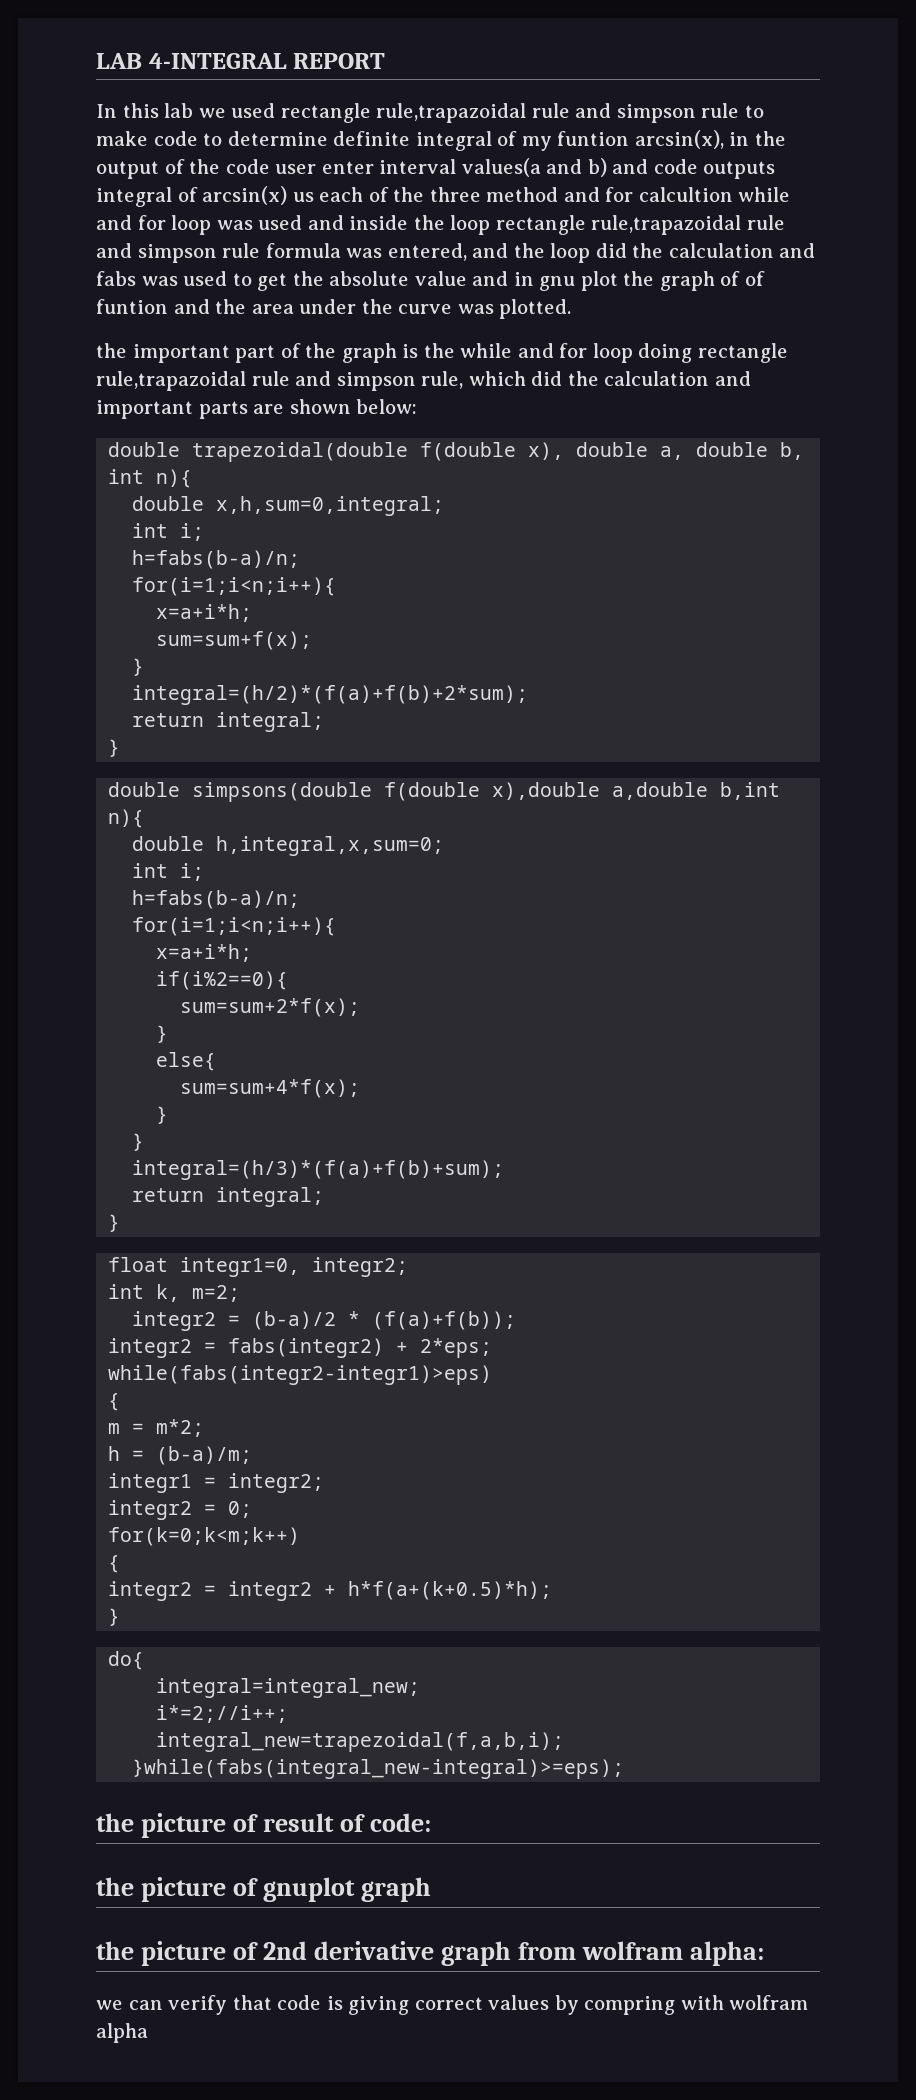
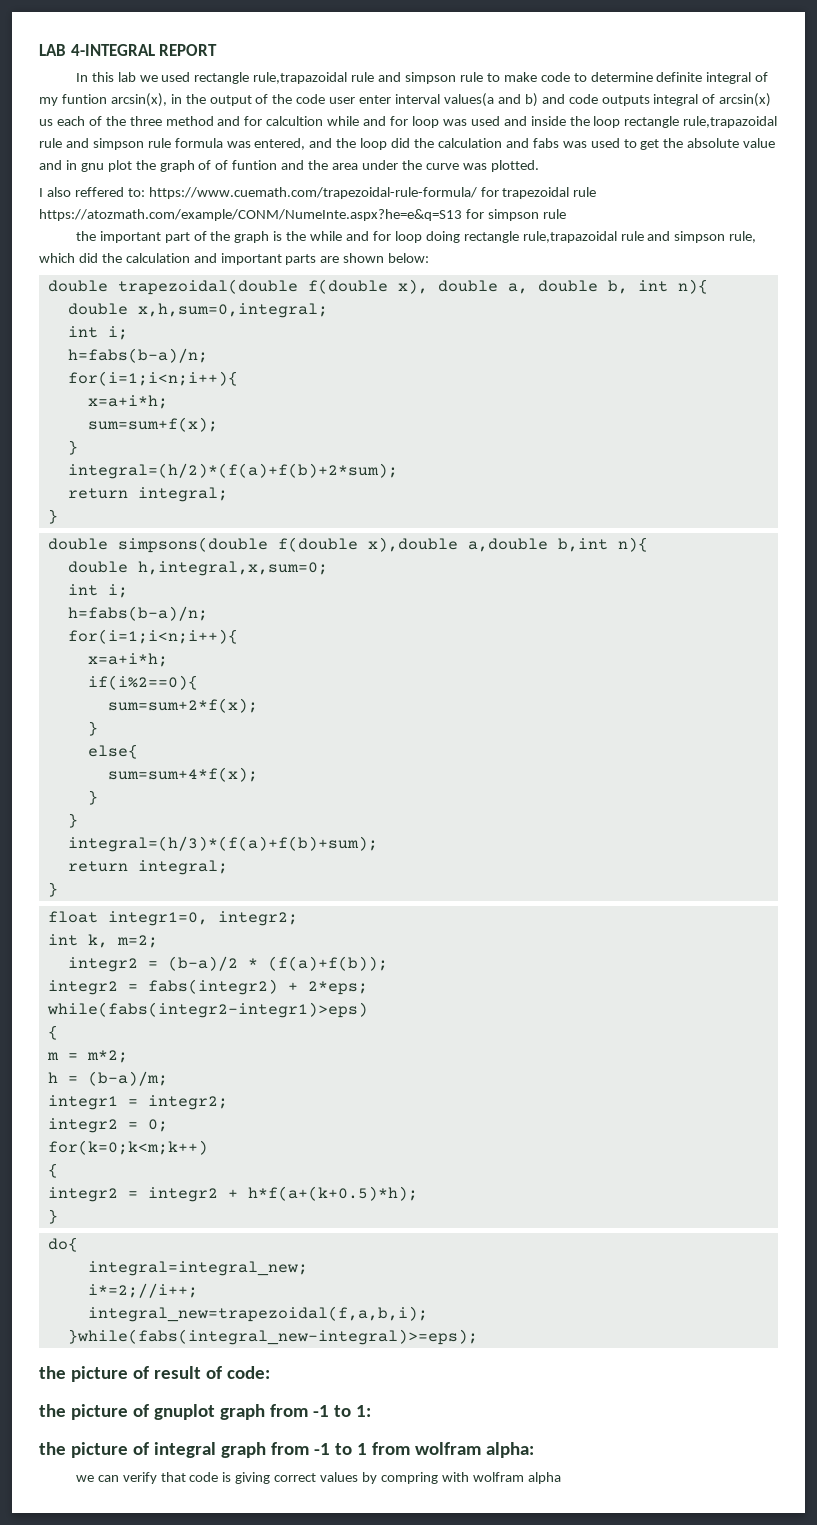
+ I also reffered to: https://www.cuemath.com/trapezoidal-rule-formula/ for trapezoidal rule https://atozmath.com/example/CONM/NumeInte.aspx?he=e&q=S13 for simpson rule
- the picture of gnuplot graph
- the picture of 2nd derivative graph from wolfram alpha:
+ the picture of gnuplot graph from -1 to 1:
+ the picture of integral graph from -1 to 1 from wolfram alpha:

